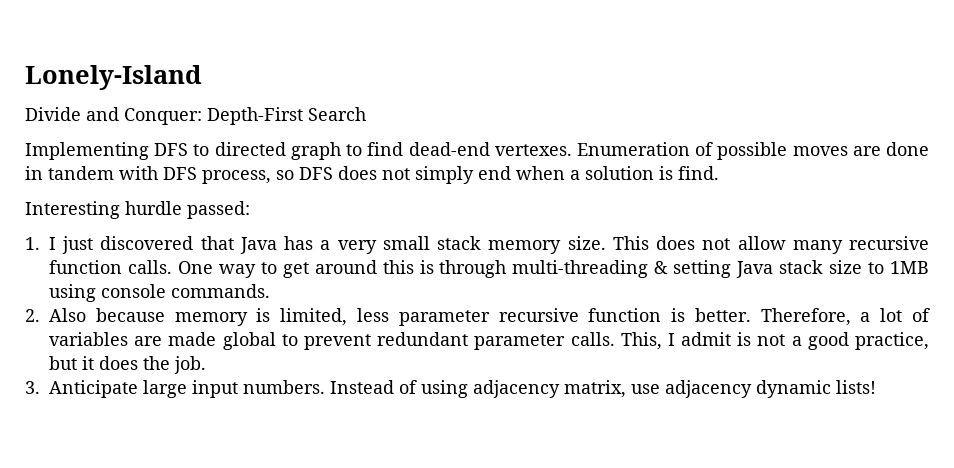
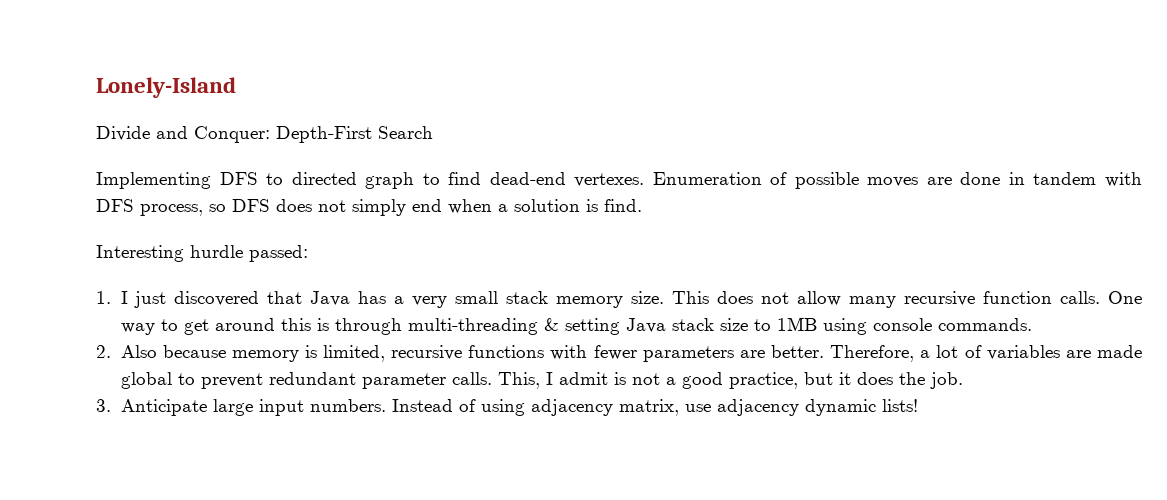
- 2. Also because memory is limited, less parameter recursive function is better.
+ 2. Also because memory is limited, recursive functions with fewer parameters are better.

